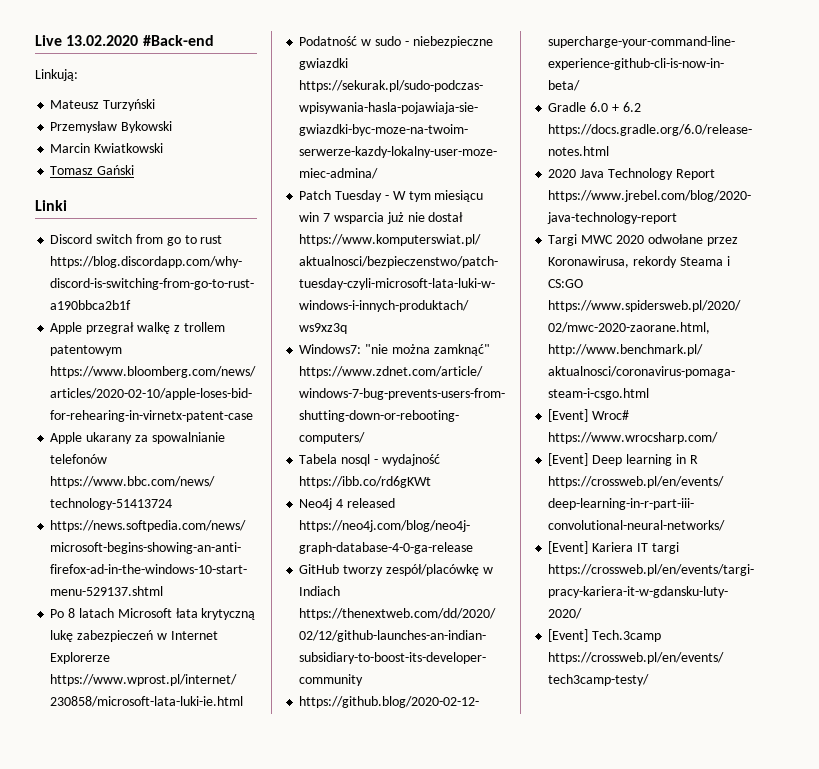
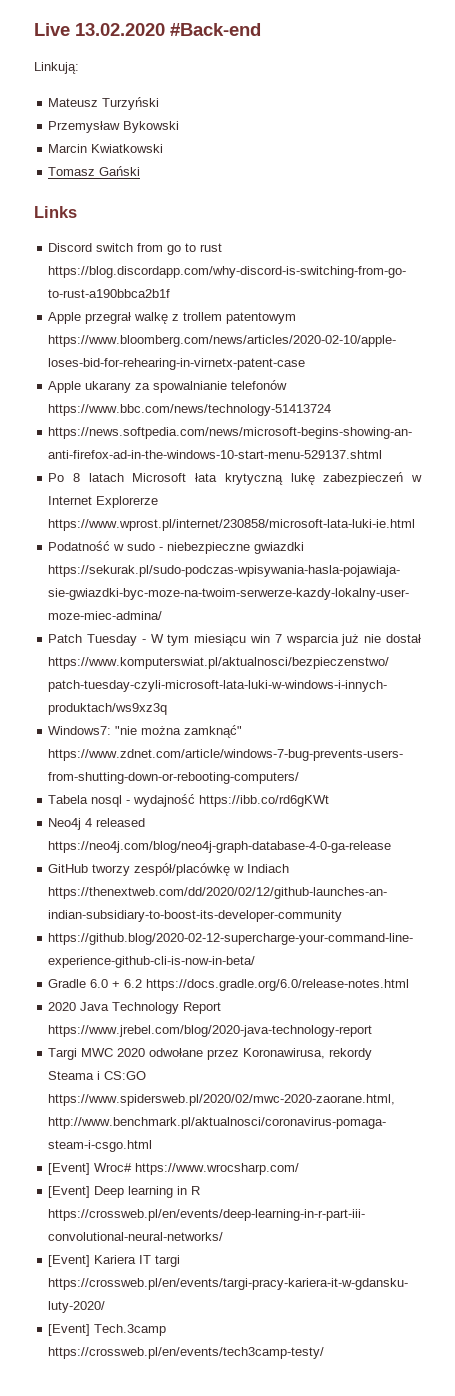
- Linki
+ Links

